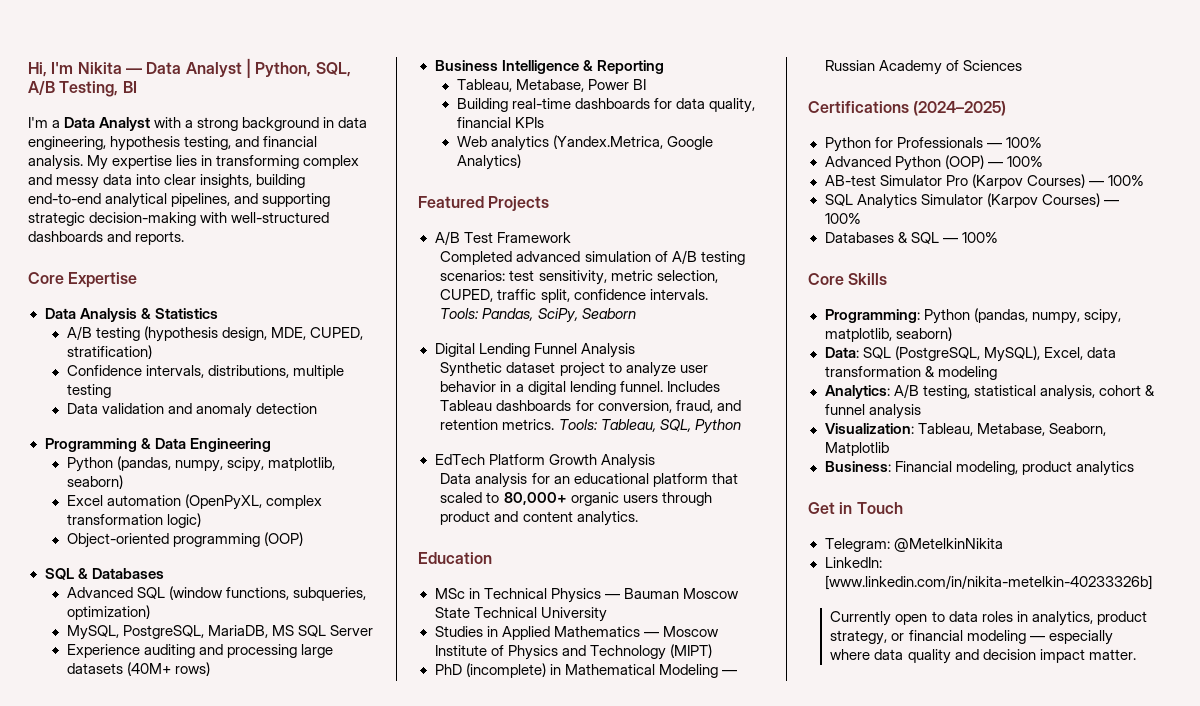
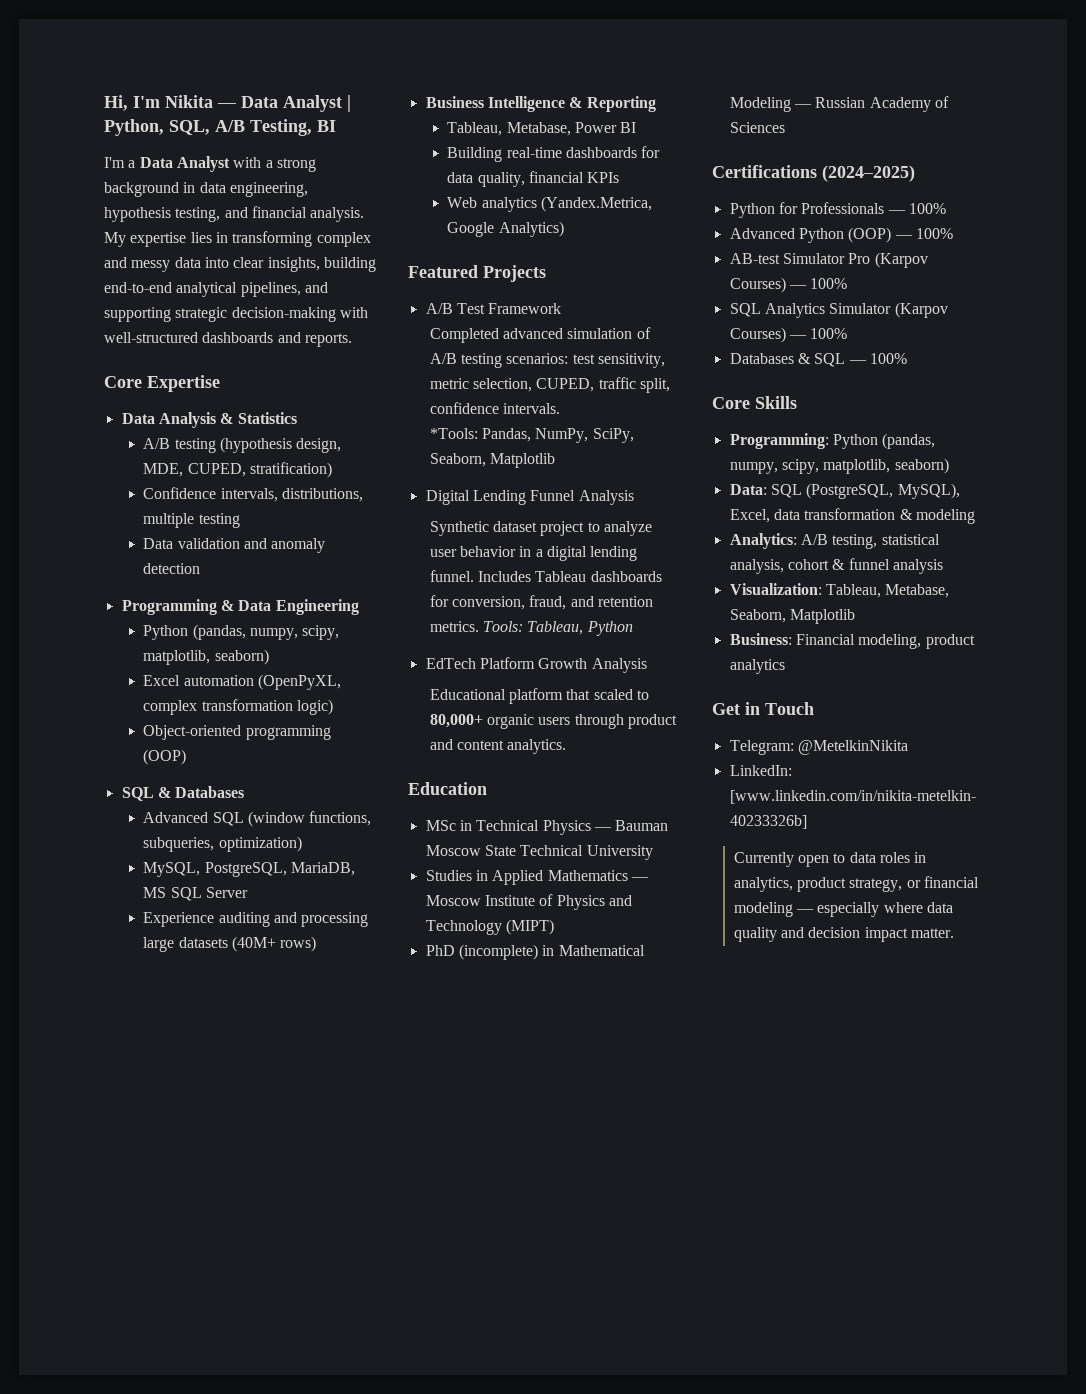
- Tools: Pandas, SciPy, Seaborn
+ *Tools: Pandas, NumPy, SciPy, Seaborn, Matplotlib
- Tools: Tableau, SQL, Python
+ Tools: Tableau, Python
- Data analysis for an educational platform that scaled to 80,000+ organic users through product and content analytics.
+ Educational platform that scaled to 80,000+ organic users through product and content analytics.

